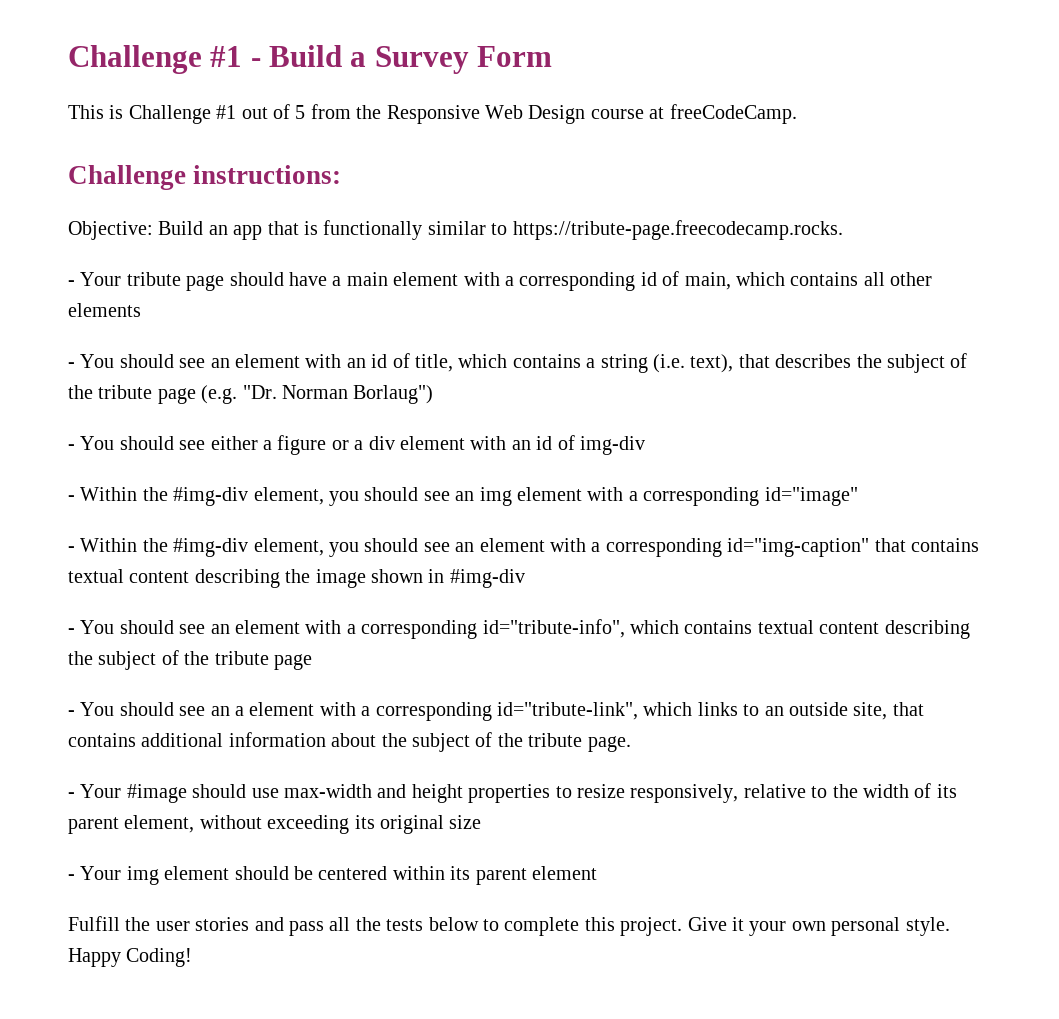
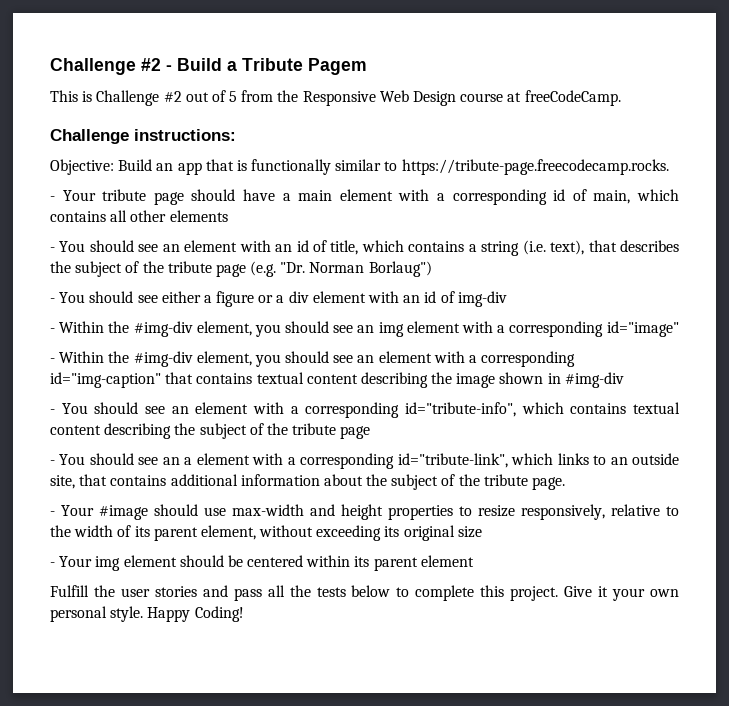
- Challenge #1 - Build a Survey Form
+ Challenge #2 - Build a Tribute Pagem
- This is Challenge #1 out of 5 from the Responsive Web Design course at freeCodeCamp.
+ This is Challenge #2 out of 5 from the Responsive Web Design course at freeCodeCamp.

